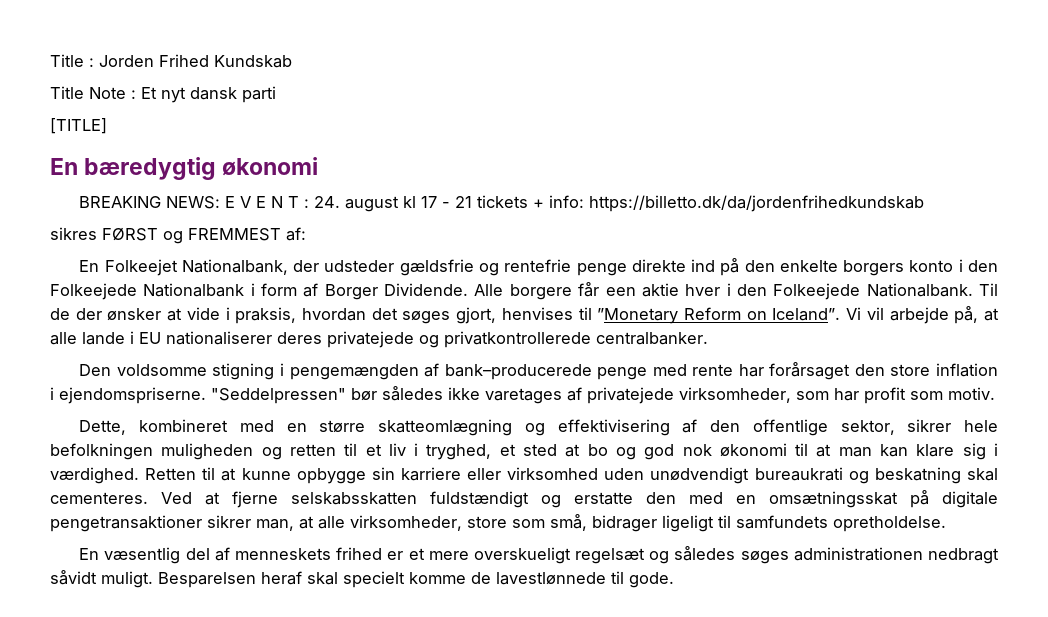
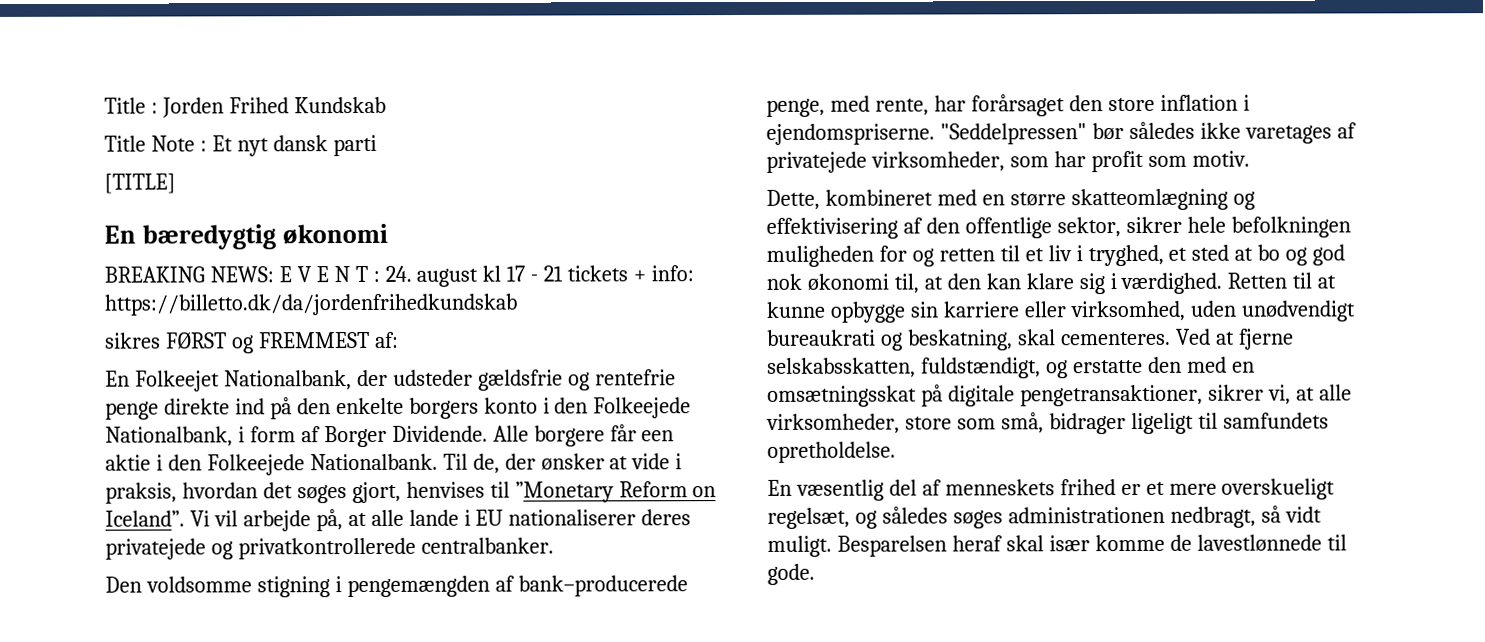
- En Folkeejet Nationalbank, der udsteder gældsfrie og rentefrie penge direkte ind på den enkelte borgers konto i den Folkeejede Nationalbank i form af Borger Dividende.
+ En Folkeejet Nationalbank, der udsteder gældsfrie og rentefrie penge direkte ind på den enkelte borgers konto i den Folkeejede Nationalbank, i form af Borger Dividende.
- Alle borgere får een aktie hver i den Folkeejede Nationalbank.
+ Alle borgere får een aktie i den Folkeejede Nationalbank.
- Til de der ønsker at vide i praksis, hvordan det søges gjort, henvises til ”Monetary Reform on Iceland”.
+ Til de, der ønsker at vide i praksis, hvordan det søges gjort, henvises til ”Monetary Reform on Iceland”.
- Den voldsomme stigning i pengemængden af bank–producerede penge med rente har forårsaget den store inflation i ejendomspriserne.
+ Den voldsomme stigning i pengemængden af bank–producerede penge, med rente, har forårsaget den store inflation i ejendomspriserne.
- Dette, kombineret med en større skatteomlægning og effektivisering af den offentlige sektor, sikrer hele befolkningen muligheden og retten til et liv i tryghed, et sted at bo og god nok økonomi til at man kan klare sig i værdighed.
+ Dette, kombineret med en større skatteomlægning og effektivisering af den offentlige sektor, sikrer hele befolkningen muligheden for og retten til et liv i tryghed, et sted at bo og god nok økonomi til, at den kan klare sig i værdighed.
- Retten til at kunne opbygge sin karriere eller virksomhed uden unødvendigt bureaukrati og beskatning skal cementeres.
+ Retten til at kunne opbygge sin karriere eller virksomhed, uden unødvendigt bureaukrati og beskatning, skal cementeres.
- Ved at fjerne selskabsskatten fuldstændigt og erstatte den med en omsætningsskat på digitale pengetransaktioner sikrer man, at alle virksomheder, store som små, bidrager ligeligt til samfundets opretholdelse.
+ Ved at fjerne selskabsskatten, fuldstændigt, og erstatte den med en omsætningsskat på digitale pengetransaktioner, sikrer vi, at alle virksomheder, store som små, bidrager ligeligt til samfundets opretholdelse.
- En væsentlig del af menneskets frihed er et mere overskueligt regelsæt og således søges administrationen nedbragt såvidt muligt.
+ En væsentlig del af menneskets frihed er et mere overskueligt regelsæt, og således søges administrationen nedbragt, så vidt muligt.
- Besparelsen heraf skal specielt komme de lavestlønnede til gode.
+ Besparelsen heraf skal især komme de lavestlønnede til gode.

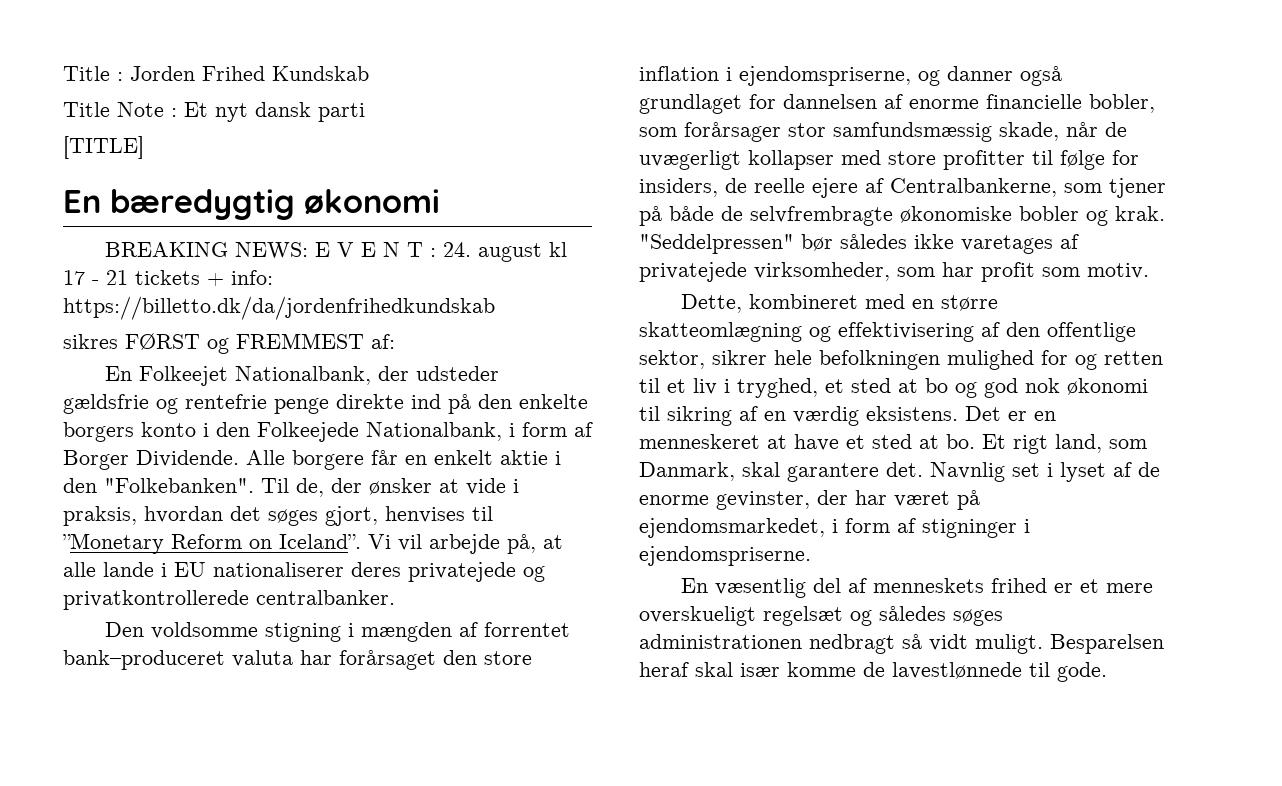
- Alle borgere får een aktie i den Folkeejede Nationalbank.
+ Alle borgere får en enkelt aktie i den "Folkebanken".
- Den voldsomme stigning i pengemængden af bank–producerede penge, med rente, har forårsaget den store inflation i ejendomspriserne.
+ Den voldsomme stigning i mængden af forrentet bank–produceret valuta har forårsaget den store inflation i ejendomspriserne, og danner også grundlaget for dannelsen af enorme financielle bobler, som forårsager stor samfundsmæssig skade, når de uvægerligt kollapser med store profitter til følge for insiders, de reelle ejere af Centralbankerne, som tjener på både de selvfrembragte økonomiske bobler og krak.
- Dette, kombineret med en større skatteomlægning og effektivisering af den offentlige sektor, sikrer hele befolkningen muligheden for og retten til et liv i tryghed, et sted at bo og god nok økonomi til, at den kan klare sig i værdighed. Retten til at kunne opbygge sin karriere eller virksomhed, uden unødvendigt bureaukrati og beskatning, skal cementeres. Ved at fjerne selskabsskatten, fuldstændigt, og erstatte den med en omsætningsskat på digitale pengetransaktioner, sikrer vi, at alle virksomheder, store som små, bidrager ligeligt til samfundets opretholdelse.
+ Dette, kombineret med en større skatteomlægning og effektivisering af den offentlige sektor, sikrer hele befolkningen mulighed for og retten til et liv i tryghed, et sted at bo og god nok økonomi til sikring af en værdig eksistens. Det er en menneskeret at have et sted at bo. Et rigt land, som Danmark, skal garantere det. Navnlig set i lyset af de enorme gevinster, der har været på ejendomsmarkedet, i form af stigninger i ejendomspriserne.
- En væsentlig del af menneskets frihed er et mere overskueligt regelsæt, og således søges administrationen nedbragt, så vidt muligt.
+ En væsentlig del af menneskets frihed er et mere overskueligt regelsæt og således søges administrationen nedbragt så vidt muligt.

